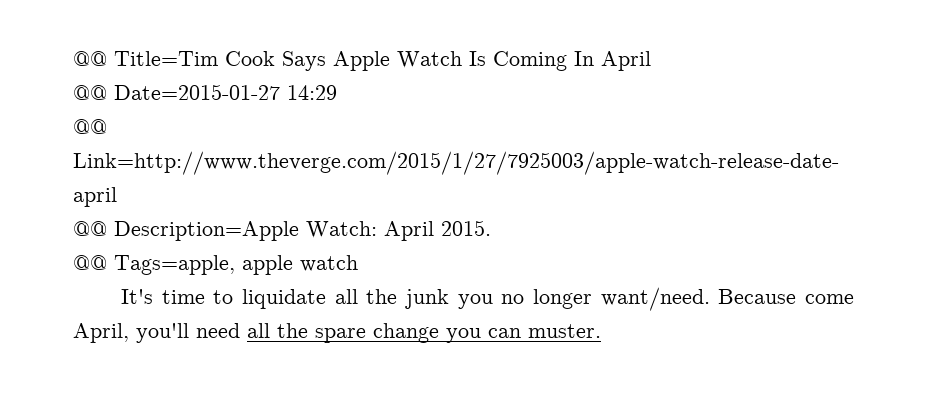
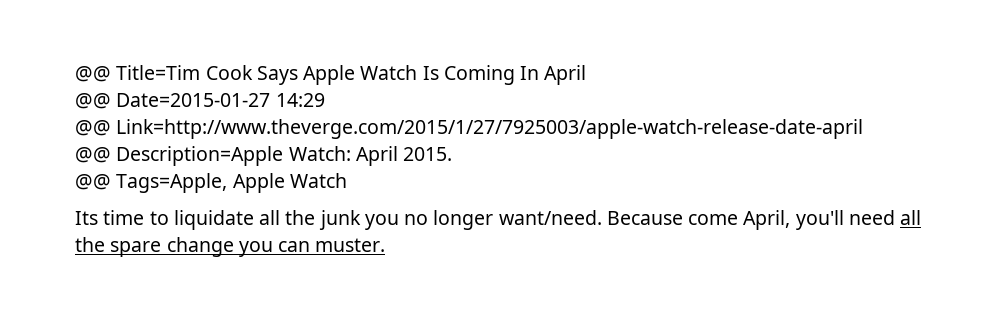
- @@ Tags=apple, apple watch
- It's time to liquidate all the junk you no longer want/need.
+ @@ Tags=Apple, Apple Watch
+ Its time to liquidate all the junk you no longer want/need.

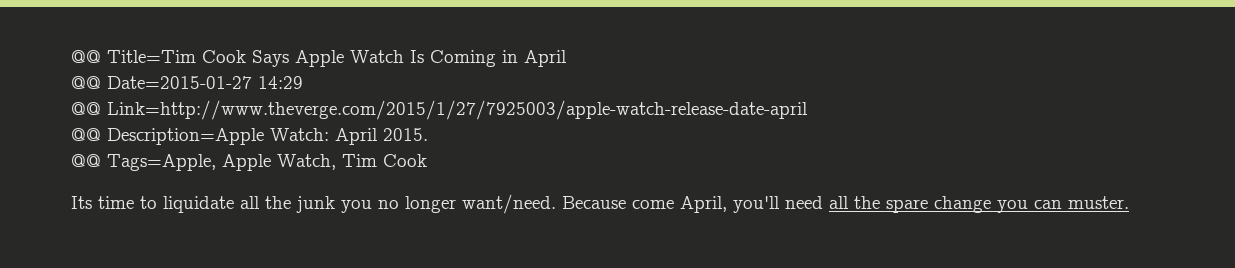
- @@ Title=Tim Cook Says Apple Watch Is Coming In April
+ @@ Title=Tim Cook Says Apple Watch Is Coming in April
- @@ Tags=Apple, Apple Watch
+ @@ Tags=Apple, Apple Watch, Tim Cook

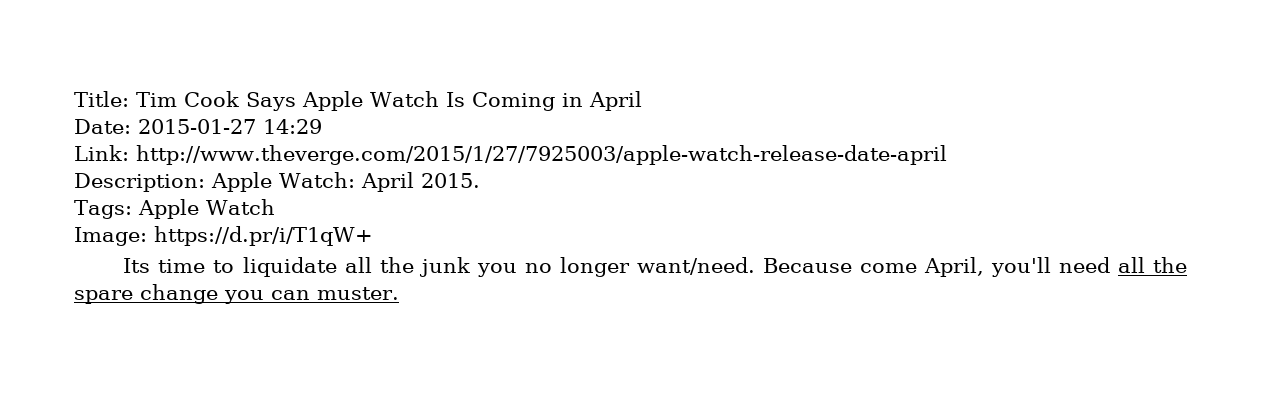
- @@ Title=Tim Cook Says Apple Watch Is Coming in April
+ Title: Tim Cook Says Apple Watch Is Coming in April
- @@ Date=2015-01-27 14:29
+ Date: 2015-01-27 14:29
- @@ Link=http://www.theverge.com/2015/1/27/7925003/apple-watch-release-date-april
- @@ Description=Apple Watch: April 2015.
+ Link: http://www.theverge.com/2015/1/27/7925003/apple-watch-release-date-april
+ Description: Apple Watch: April 2015.
- @@ Tags=Apple, Apple Watch, Tim Cook
+ Tags: Apple Watch
+ Image: https://d.pr/i/T1qW+

